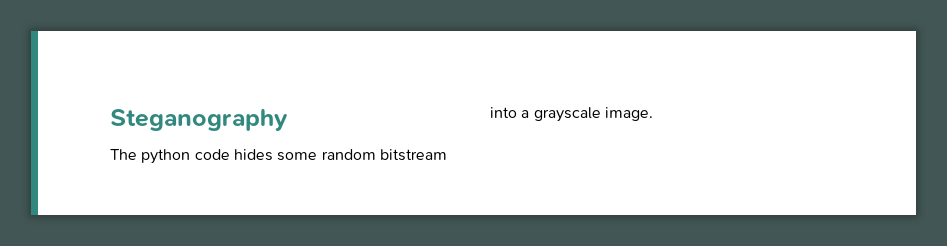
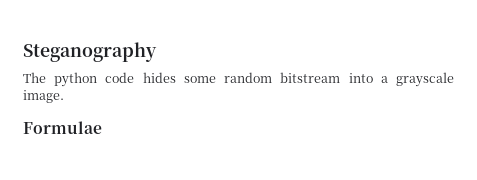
+ Formulae

